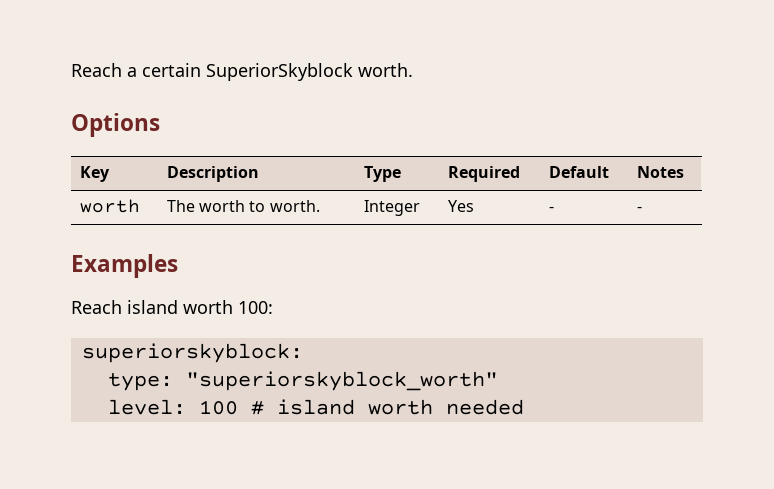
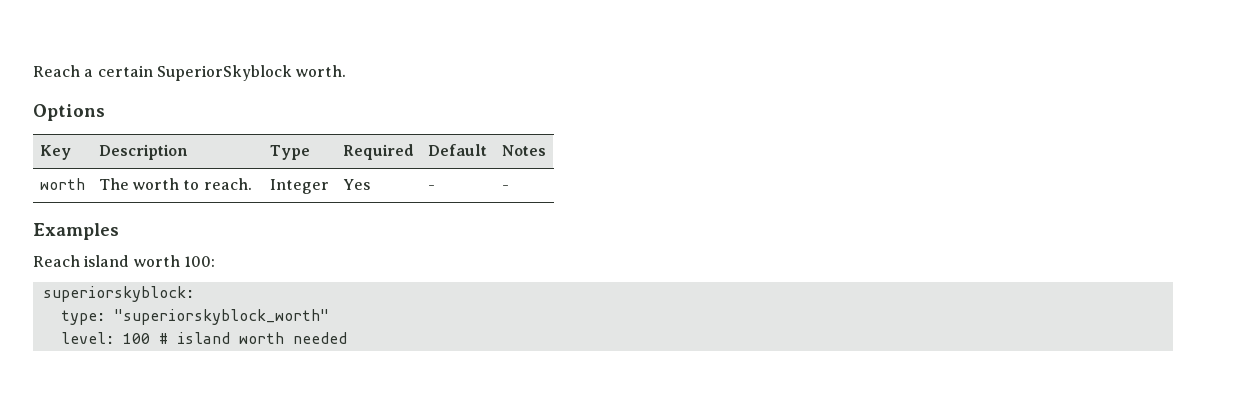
- worth | The worth to worth. | Integer | Yes | - | -
+ worth | The worth to reach. | Integer | Yes | - | -

